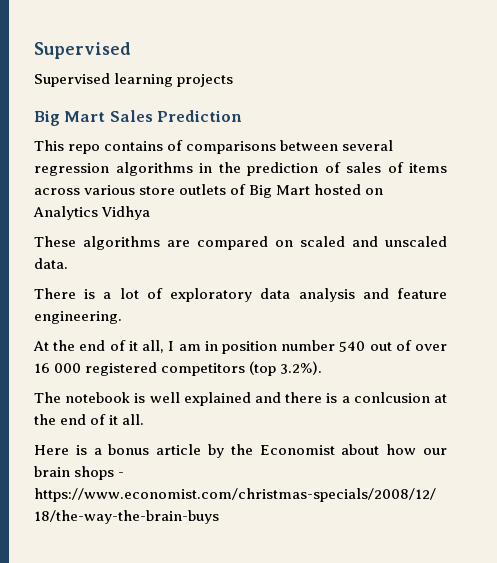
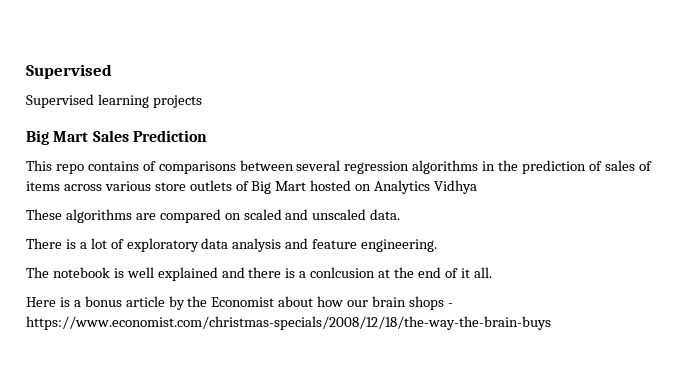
- At the end of it all, I am in position number 540 out of over 16 000 registered competitors (top 3.2%).

